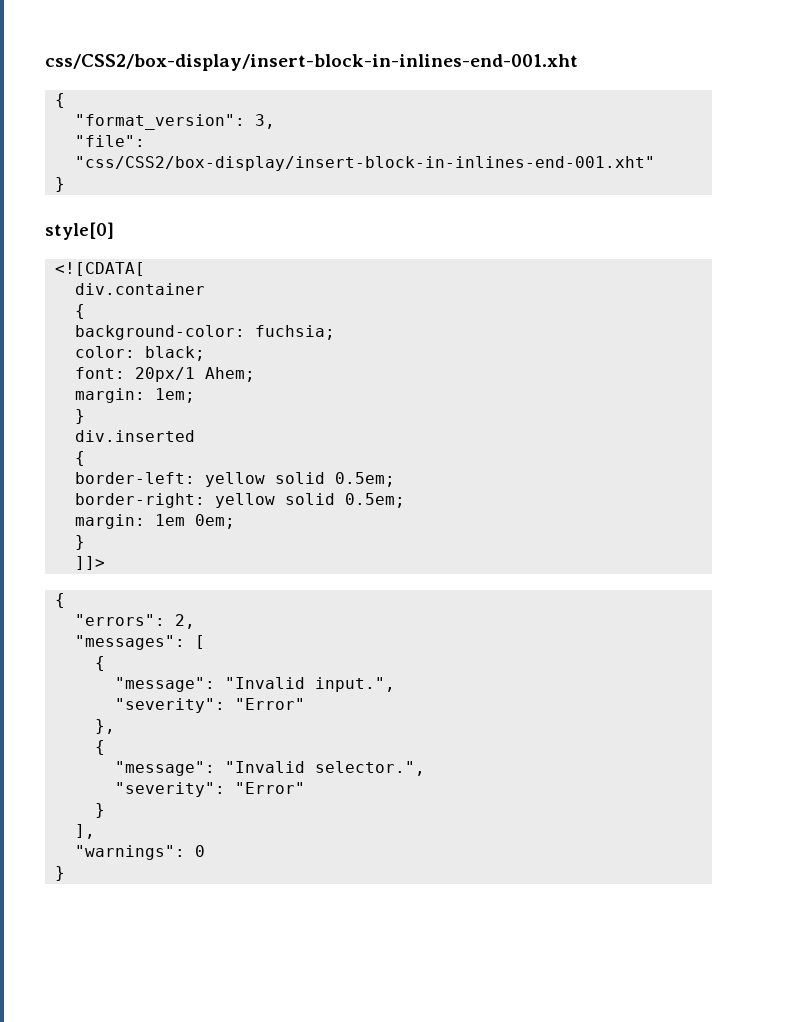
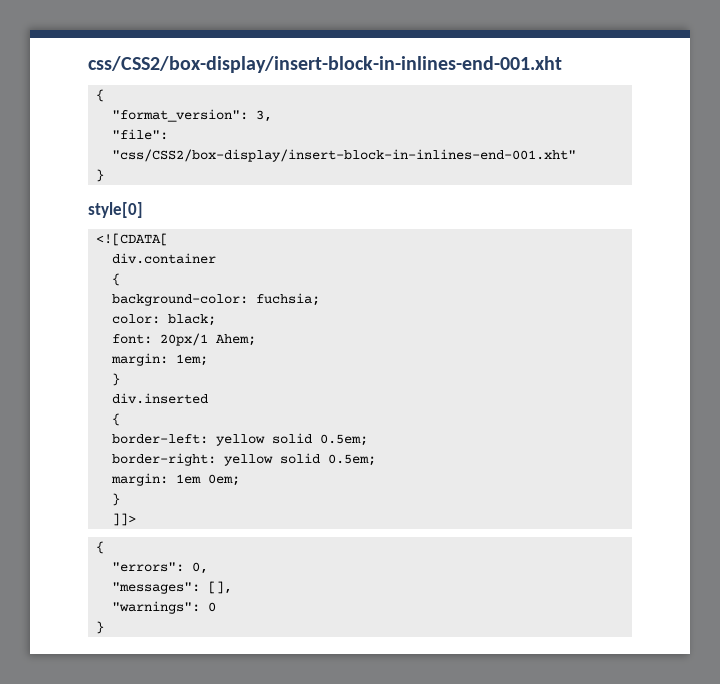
- "errors": 2,
+ "errors": 0,
- "messages": [
- {
- "message": "Invalid input.",
- "severity": "Error"
- },
- {
- "message": "Invalid selector.",
- "severity": "Error"
- }
- ],
+ "messages": [],

